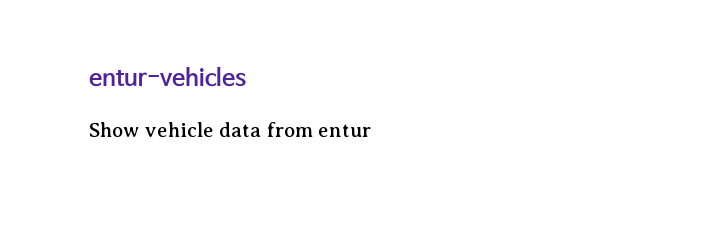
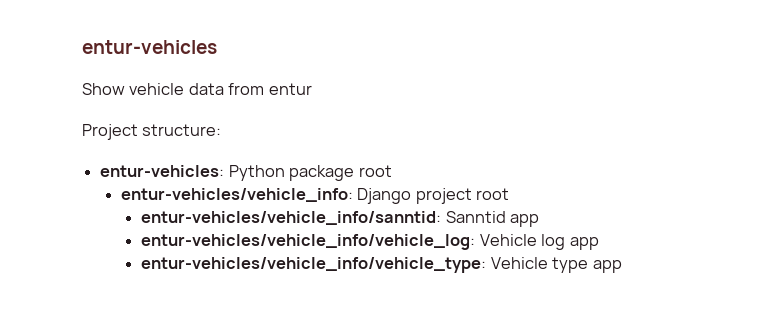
+ Project structure:
+ entur-vehicles: Python package root
+ entur-vehicles/vehicle_info: Django project root
+ entur-vehicles/vehicle_info/sanntid: Sanntid app
+ entur-vehicles/vehicle_info/vehicle_log: Vehicle log app
+ entur-vehicles/vehicle_info/vehicle_type: Vehicle type app

